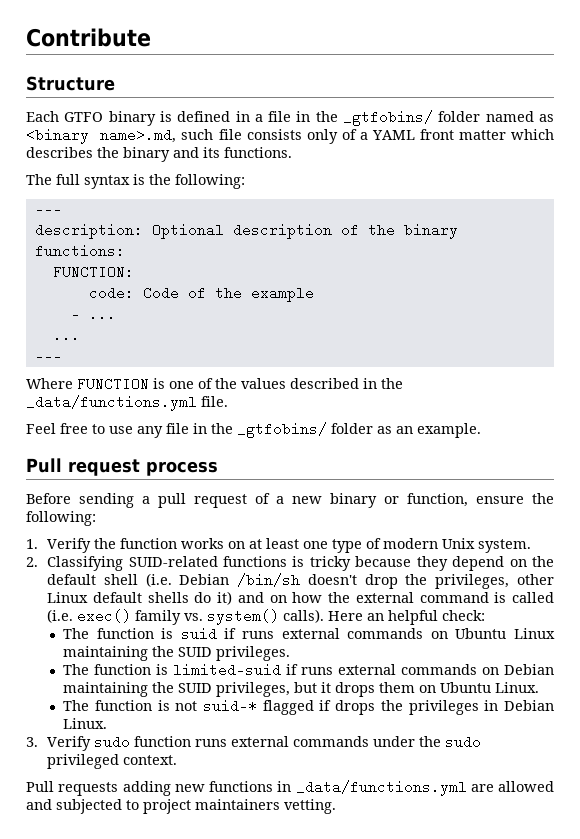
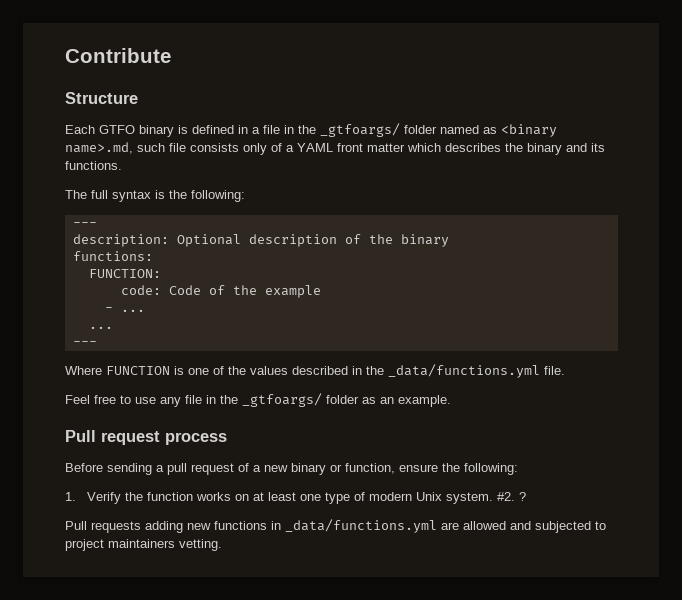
- Each GTFO binary is defined in a file in the _gtfobins/ folder named as <binary name>.md, such file consists only of a YAML front matter which describes the binary and its functions.
+ Each GTFO binary is defined in a file in the _gtfoargs/ folder named as <binary name>.md, such file consists only of a YAML front matter which describes the binary and its functions.
- Feel free to use any file in the _gtfobins/ folder as an example.
+ Feel free to use any file in the _gtfoargs/ folder as an example.
- 1. Verify the function works on at least one type of modern Unix system.
- 2. Classifying SUID-related functions is tricky because they depend on the default shell (i.e. Debian /bin/sh doesn't drop the privileges, other Linux default shells do it) and on how the external command is called (i.e. exec() family vs. system() calls). Here an helpful check:
- The function is suid if runs external commands on Ubuntu Linux maintaining the SUID privileges.
- The function is limited-suid if runs external commands on Debian maintaining the SUID privileges, but it drops them on Ubuntu Linux.
- The function is not suid-* flagged if drops the privileges in Debian Linux.
- 3. Verify sudo function runs external commands under the sudo privileged context.
+ 1. Verify the function works on at least one type of modern Unix system. #2. ?

